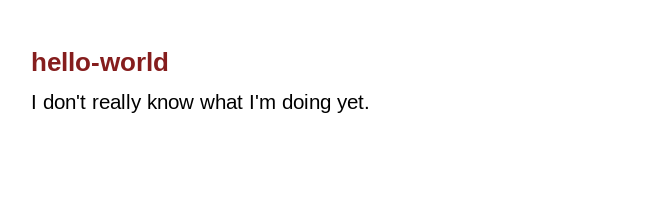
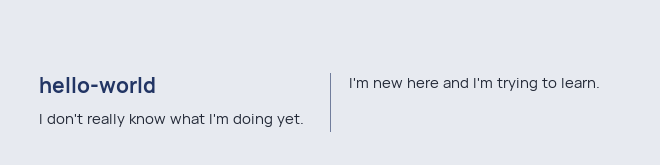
+ I'm new here and I'm trying to learn.

